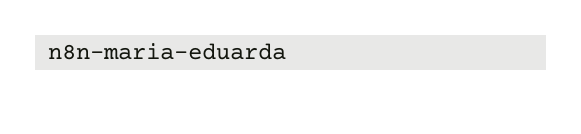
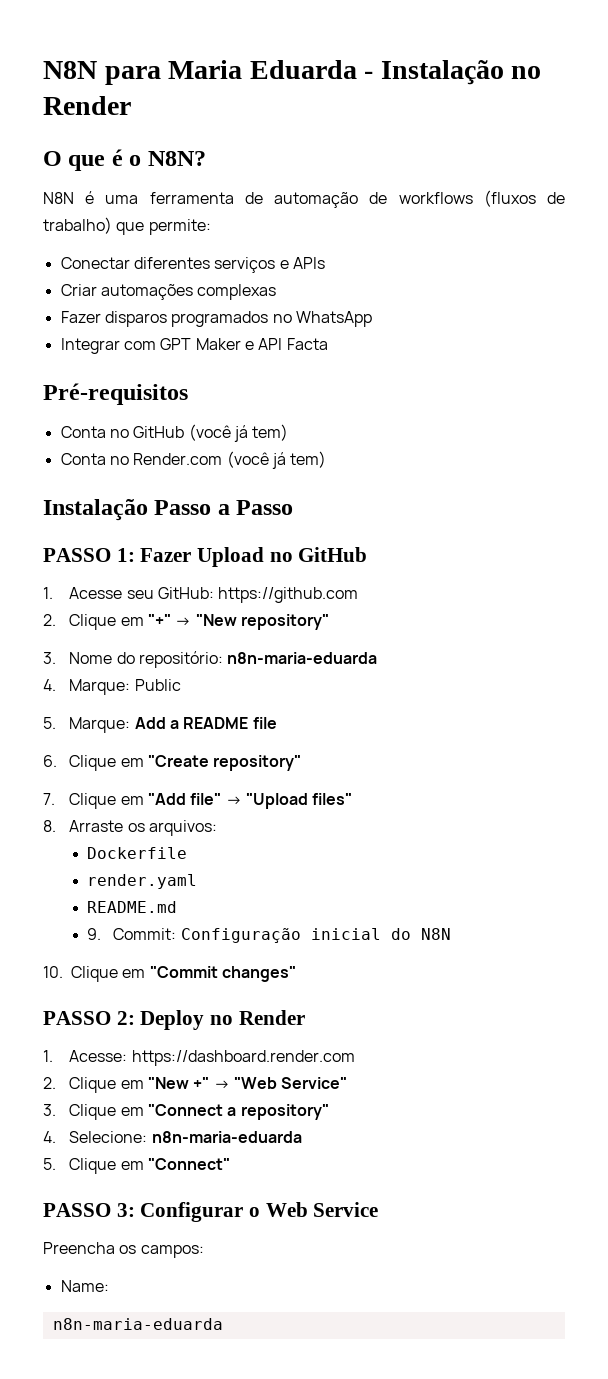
+ N8N para Maria Eduarda - Instalação no Render
+ O que é o N8N?
+ N8N é uma ferramenta de automação de workflows (fluxos de trabalho) que permite:
+ Conectar diferentes serviços e APIs
+ Criar automações complexas
+ Fazer disparos programados no WhatsApp
+ Integrar com GPT Maker e API Facta
+ Pré-requisitos
+ Conta no GitHub (você já tem)
+ Conta no Render.com (você já tem)
+ Instalação Passo a Passo
+ PASSO 1: Fazer Upload no GitHub
+ 1. Acesse seu GitHub: https://github.com
+ 2. Clique em "+" → "New repository"
+ 3. Nome do repositório: n8n-maria-eduarda
+ 4. Marque: Public
+ 5. Marque: Add a README file
+ 6. Clique em "Create repository"
+ 7. Clique em "Add file" → "Upload files"
+ 8. Arraste os arquivos:
+ Dockerfile
+ render.yaml
+ README.md
+ 9. Commit: Configuração inicial do N8N
+ 10. Clique em "Commit changes"
+ PASSO 2: Deploy no Render
+ 1. Acesse: https://dashboard.render.com
+ 2. Clique em "New +" → "Web Service"
+ 3. Clique em "Connect a repository"
+ 4. Selecione: n8n-maria-eduarda
+ 5. Clique em "Connect"
+ PASSO 3: Configurar o Web Service
+ Preencha os campos:
+ Name:

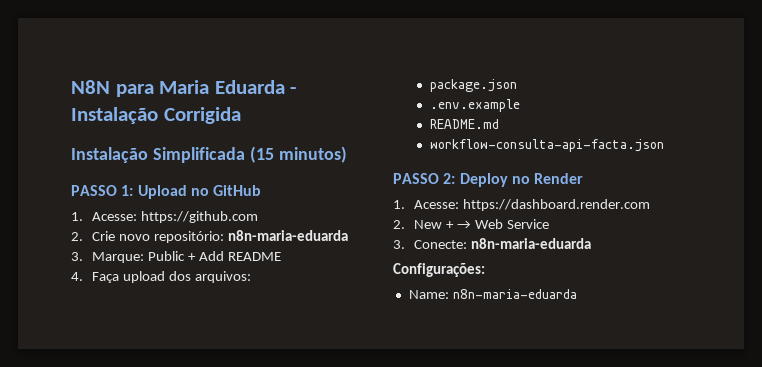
- N8N para Maria Eduarda - Instalação no Render
- O que é o N8N?
- N8N é uma ferramenta de automação de workflows (fluxos de trabalho) que permite:
- Conectar diferentes serviços e APIs
- Criar automações complexas
- Fazer disparos programados no WhatsApp
- Integrar com GPT Maker e API Facta
- Pré-requisitos
- Conta no GitHub (você já tem)
- Conta no Render.com (você já tem)
- Instalação Passo a Passo
+ N8N para Maria Eduarda - Instalação Corrigida
+ Instalação Simplificada (15 minutos)
- PASSO 1: Fazer Upload no GitHub
+ PASSO 1: Upload no GitHub
- 1. Acesse seu GitHub: https://github.com
+ 1. Acesse: https://github.com
- 2. Clique em "+" → "New repository"
- 3. Nome do repositório: n8n-maria-eduarda
+ 2. Crie novo repositório: n8n-maria-eduarda
- 4. Marque: Public
- 5. Marque: Add a README file
- 6. Clique em "Create repository"
- 7. Clique em "Add file" → "Upload files"
- 8. Arraste os arquivos:
+ 3. Marque: Public + Add README
+ 4. Faça upload dos arquivos:
- Dockerfile
- render.yaml
+ package.json
+ .env.example
- 9. Commit: Configuração inicial do N8N
- 10. Clique em "Commit changes"
+ workflow-consulta-api-facta.json
- 2. Clique em "New +" → "Web Service"
- 3. Clique em "Connect a repository"
- 4. Selecione: n8n-maria-eduarda
- 5. Clique em "Connect"
- PASSO 3: Configurar o Web Service
- Preencha os campos:
+ 2. New + → Web Service
+ 3. Conecte: n8n-maria-eduarda
+ Configurações:
- Name:
- n8n-maria-eduarda
+ Name: n8n-maria-eduarda

